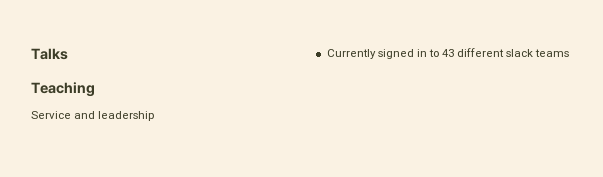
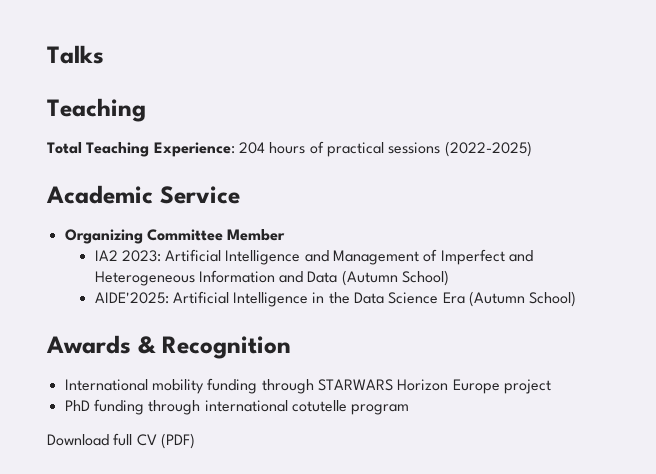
- Service and leadership
- Currently signed in to 43 different slack teams
+ Total Teaching Experience: 204 hours of practical sessions (2022-2025)
+ Academic Service
+ Organizing Committee Member
+ IA2 2023: Artificial Intelligence and Management of Imperfect and Heterogeneous Information and Data (Autumn School)
+ AIDE'2025: Artificial Intelligence in the Data Science Era (Autumn School)
+ Awards & Recognition
+ International mobility funding through STARWARS Horizon Europe project
+ PhD funding through international cotutelle program
+ Download full CV (PDF)

